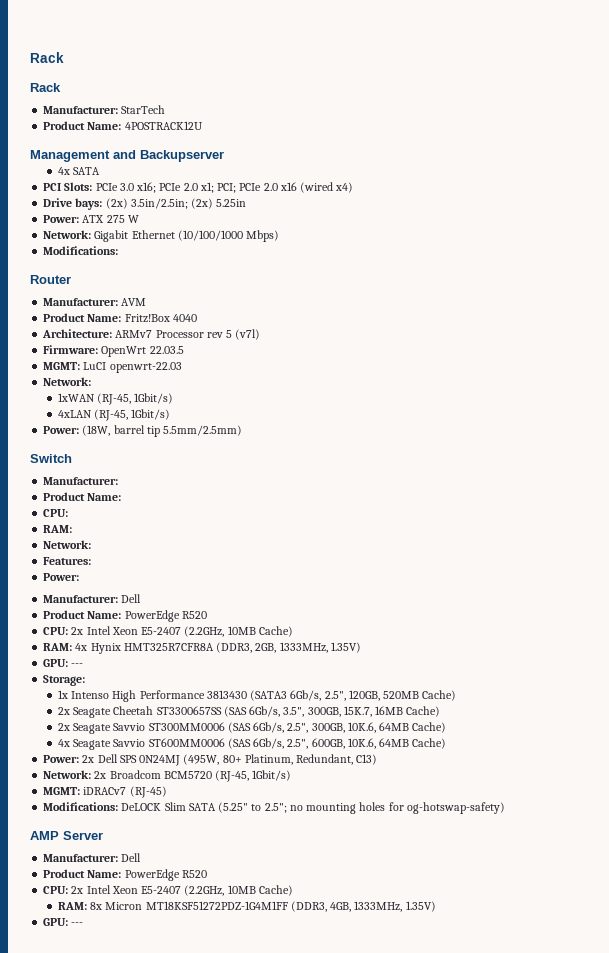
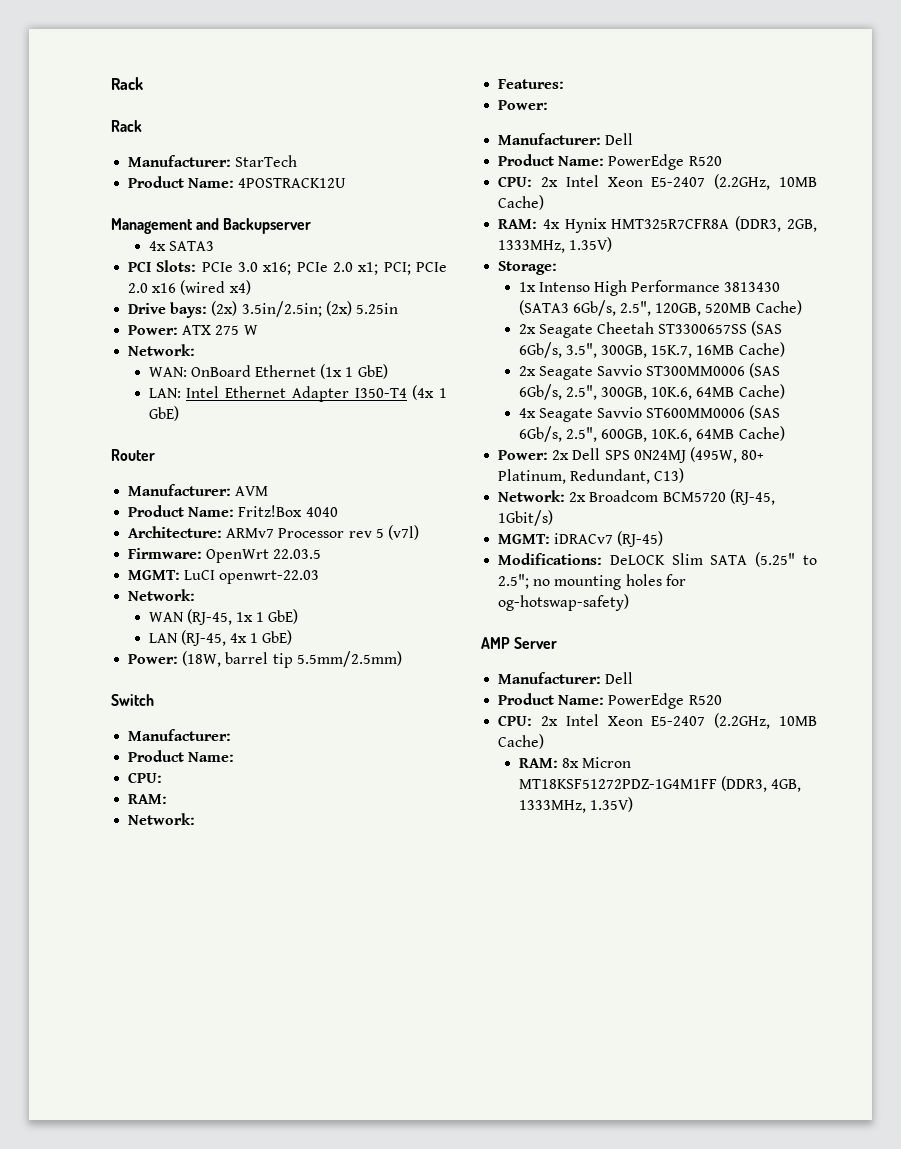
- 4x SATA
+ 4x SATA3
  Power: ATX 275 W
- Network: Gigabit Ethernet (10/100/1000 Mbps)
- Modifications:
+ Network:
+ WAN: OnBoard Ethernet (1x 1 GbE)
+ LAN: Intel Ethernet Adapter I350-T4 (4x 1 GbE)
- 1xWAN (RJ-45, 1Gbit/s)
- 4xLAN (RJ-45, 1Gbit/s)
+ WAN (RJ-45, 1x 1 GbE)
+ LAN (RJ-45, 4x 1 GbE)
  RAM: 4x Hynix HMT325R7CFR8A (DDR3, 2GB, 1333MHz, 1.35V)
- GPU: ---
  RAM: 8x Micron MT18KSF51272PDZ-1G4M1FF (DDR3, 4GB, 1333MHz, 1.35V)
- GPU: ---

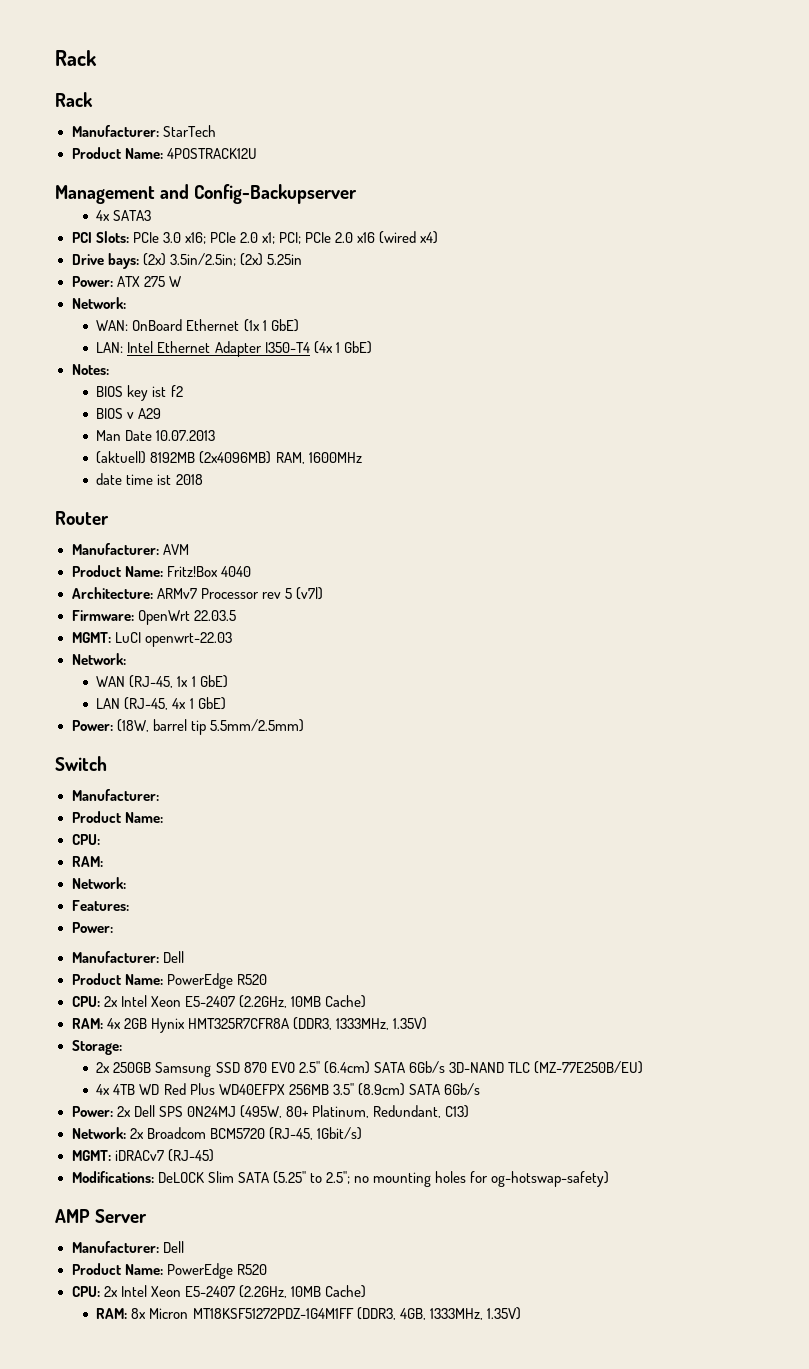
- Management and Backupserver
+ Management and Config-Backupserver
+ Notes:
+ BIOS key ist f2
+ BIOS v A29
+ Man Date 10.07.2013
+ (aktuell) 8192MB (2x4096MB) RAM, 1600MHz
+ date time ist 2018
- RAM: 4x Hynix HMT325R7CFR8A (DDR3, 2GB, 1333MHz, 1.35V)
+ RAM: 4x 2GB Hynix HMT325R7CFR8A (DDR3, 1333MHz, 1.35V)
- 1x Intenso High Performance 3813430 (SATA3 6Gb/s, 2.5", 120GB, 520MB Cache)
- 2x Seagate Cheetah ST3300657SS (SAS 6Gb/s, 3.5", 300GB, 15K.7, 16MB Cache)
- 2x Seagate Savvio ST300MM0006 (SAS 6Gb/s, 2.5", 300GB, 10K.6, 64MB Cache)
- 4x Seagate Savvio ST600MM0006 (SAS 6Gb/s, 2.5", 600GB, 10K.6, 64MB Cache)
+ 2x 250GB Samsung SSD 870 EVO 2.5" (6.4cm) SATA 6Gb/s 3D-NAND TLC (MZ-77E250B/EU)
+ 4x 4TB WD Red Plus WD40EFPX 256MB 3.5" (8.9cm) SATA 6Gb/s

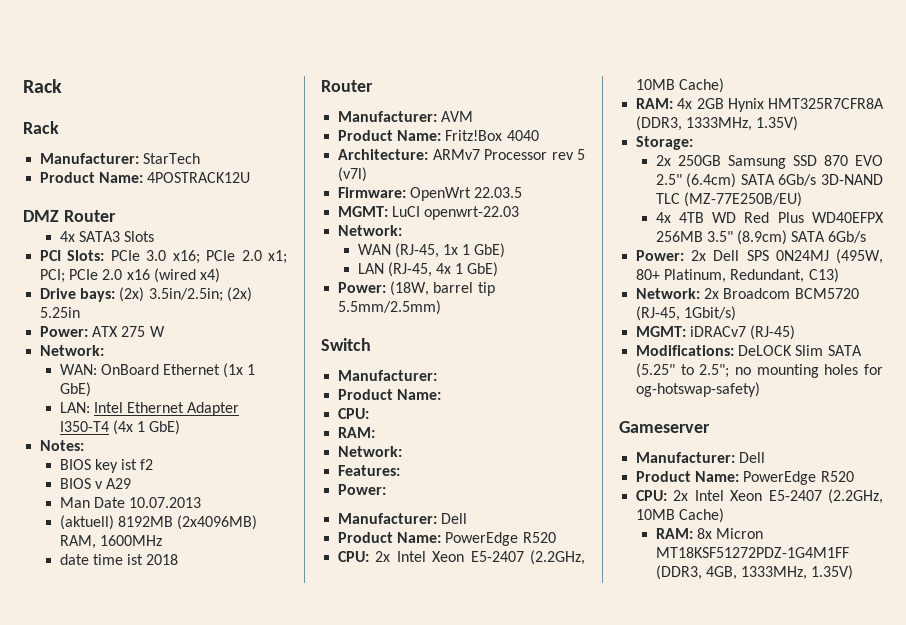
- Management and Config-Backupserver
+ DMZ Router
- 4x SATA3
+ 4x SATA3 Slots
- AMP Server
+ Gameserver

